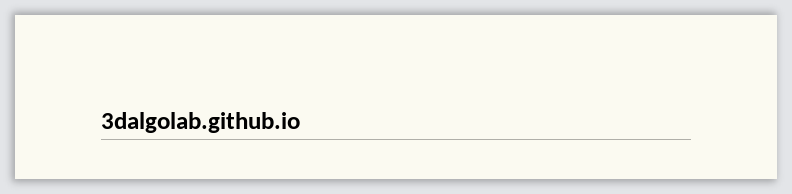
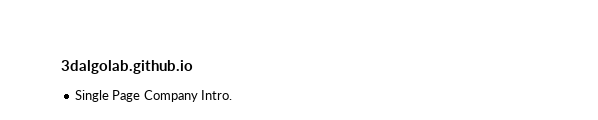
+ Single Page Company Intro.

